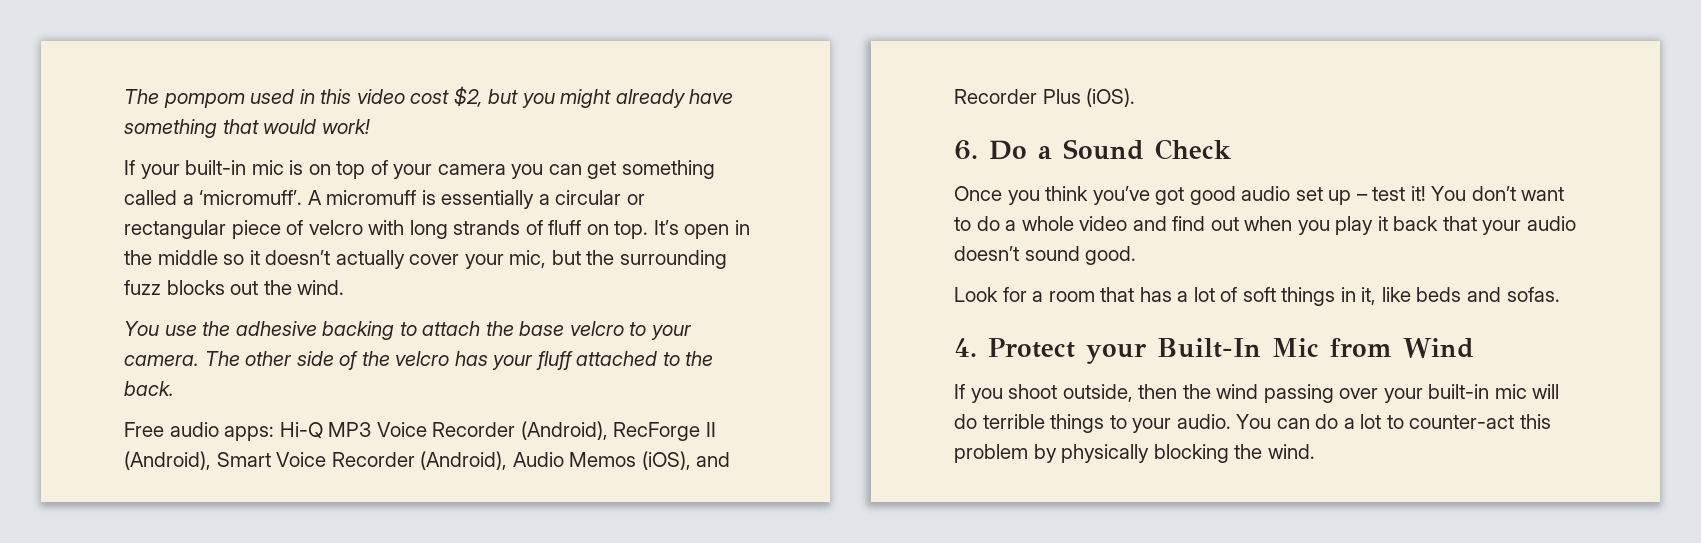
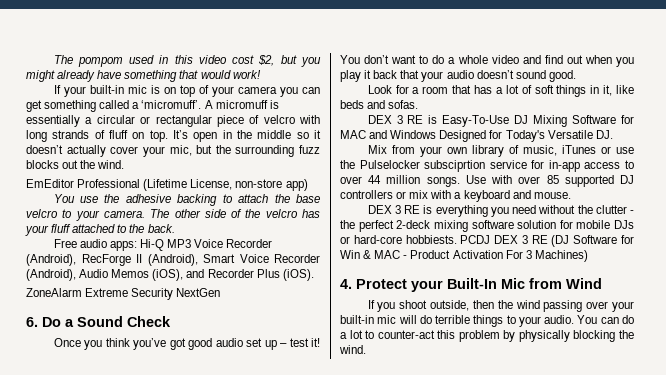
+ EmEditor Professional (Lifetime License, non-store app)
+ ZoneAlarm Extreme Security NextGen
+ DEX 3 RE is Easy-To-Use DJ Mixing Software for MAC and Windows Designed for Today's Versatile DJ.
+ Mix from your own library of music, iTunes or use the Pulselocker subsciprtion service for in-app access to over 44 million songs. Use with over 85 supported DJ controllers or mix with a keyboard and mouse.
+ DEX 3 RE is everything you need without the clutter - the perfect 2-deck mixing software solution for mobile DJs or hard-core hobbiests. PCDJ DEX 3 RE (DJ Software for Win & MAC - Product Activation For 3 Machines)

